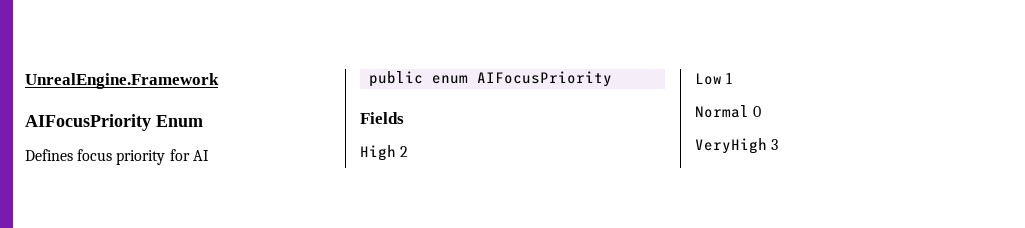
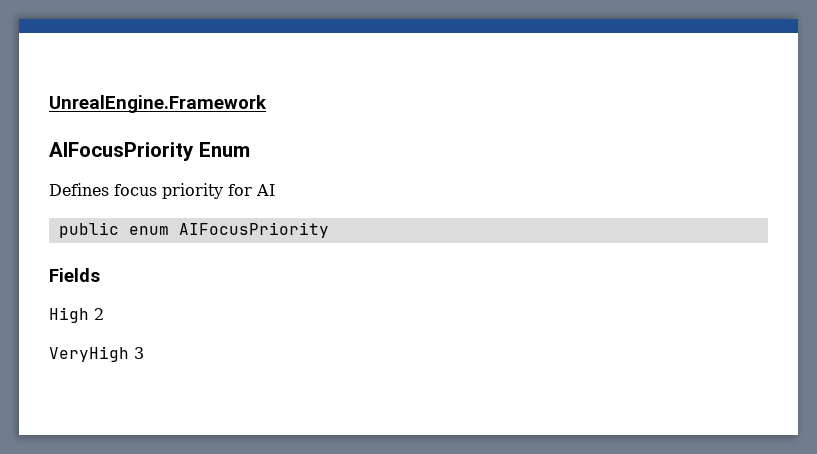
- Low 1
- Normal 0

